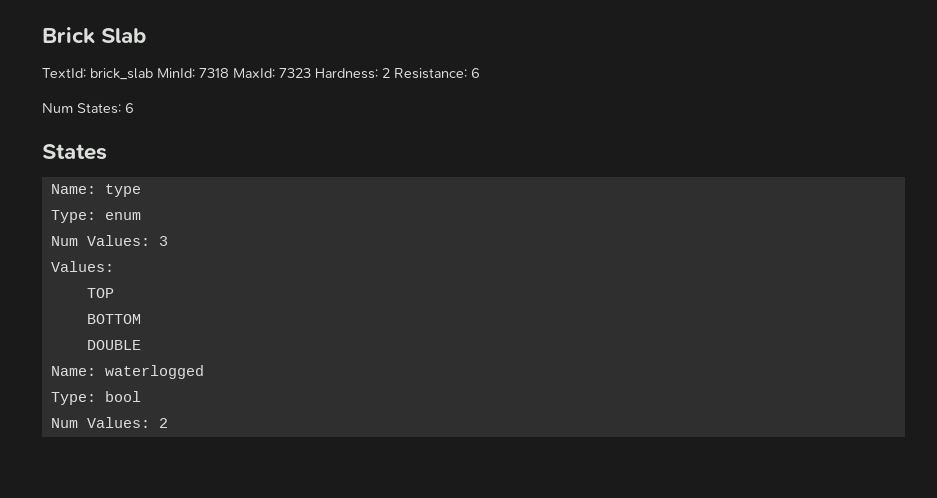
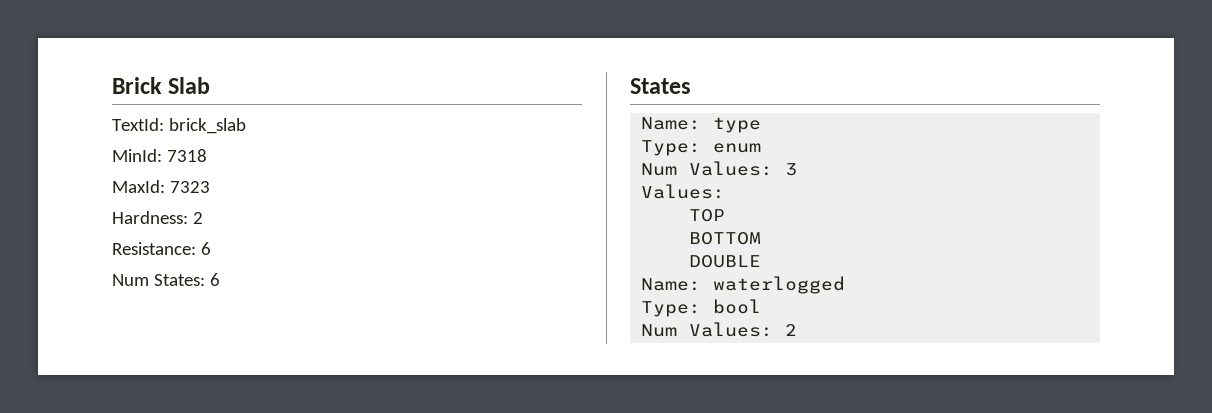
- TextId: brick_slab MinId: 7318 MaxId: 7323 Hardness: 2 Resistance: 6
+ TextId: brick_slab
+ MinId: 7318
+ MaxId: 7323
+ Hardness: 2
+ Resistance: 6

